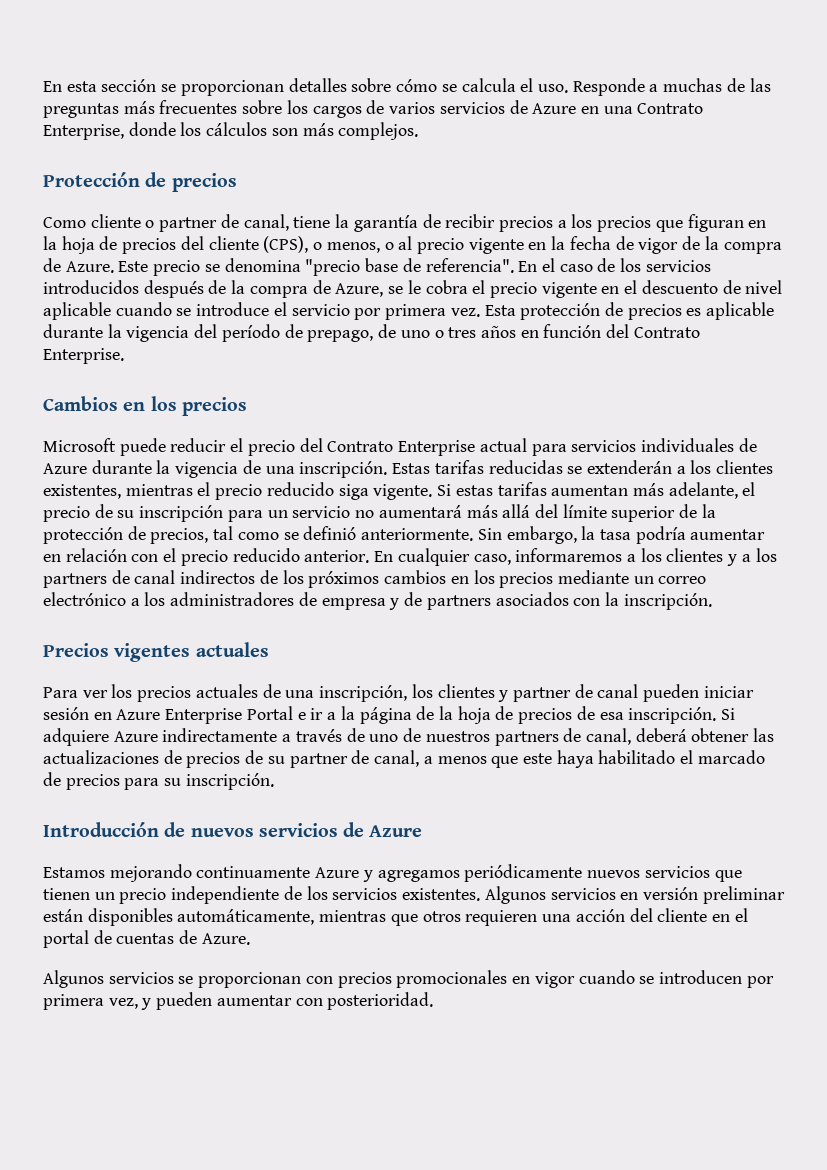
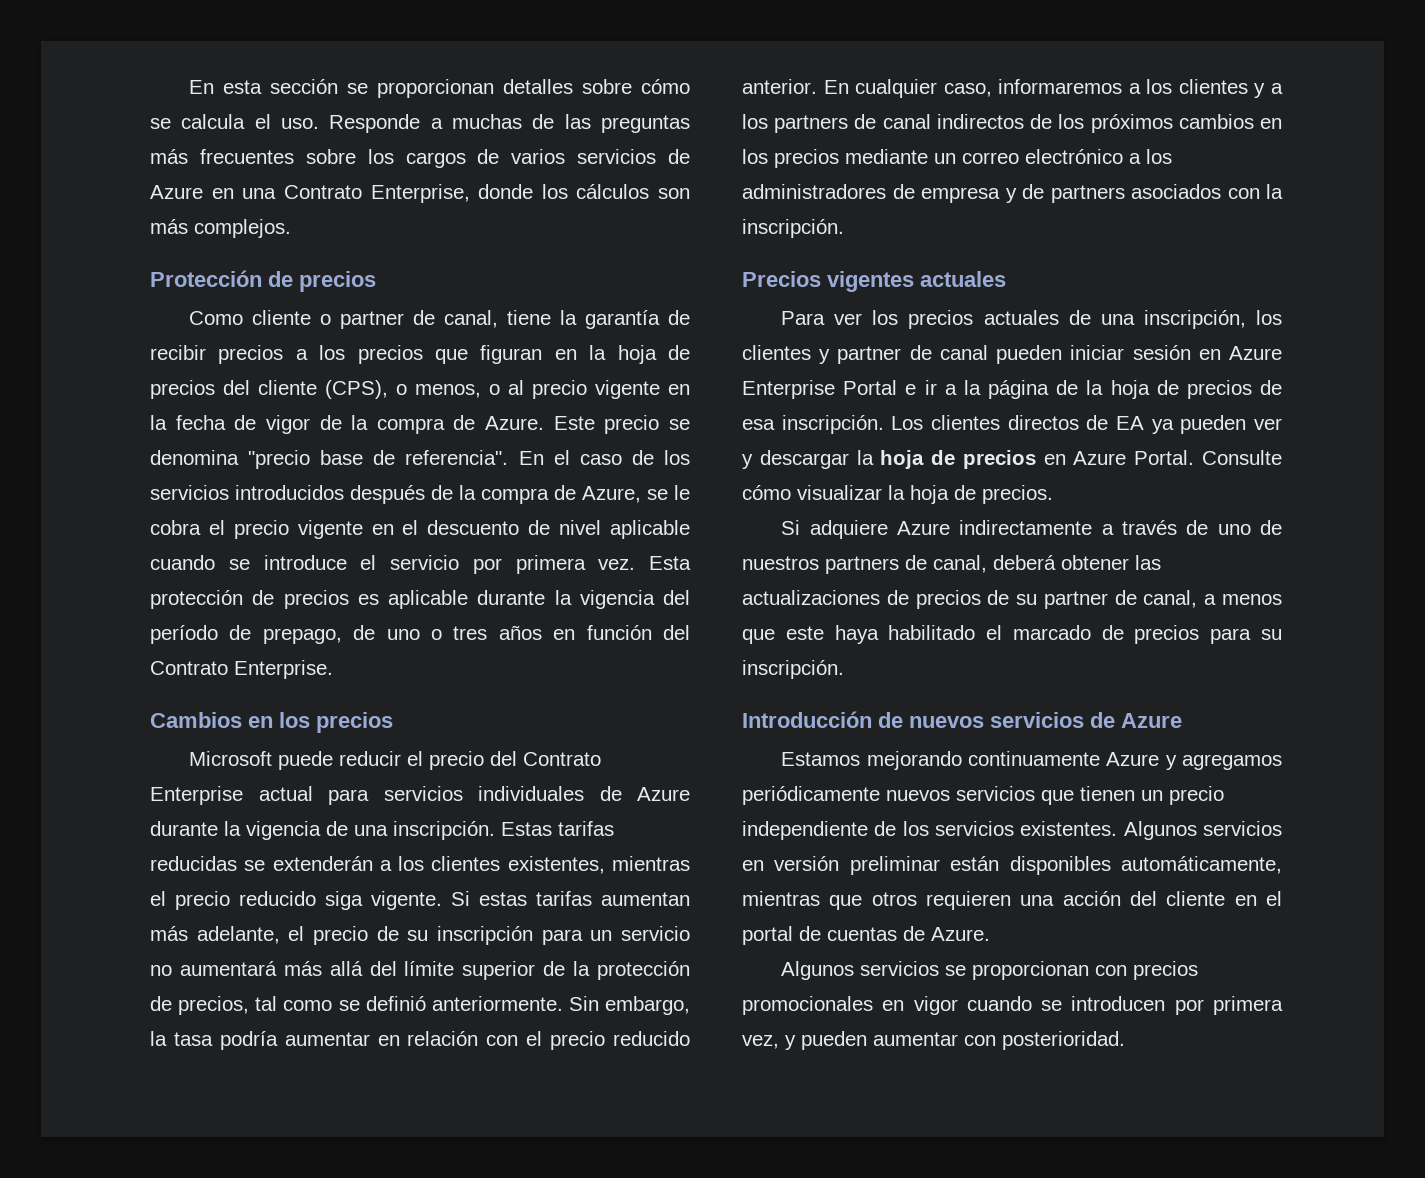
- Para ver los precios actuales de una inscripción, los clientes y partner de canal pueden iniciar sesión en Azure Enterprise Portal e ir a la página de la hoja de precios de esa inscripción. Si adquiere Azure indirectamente a través de uno de nuestros partners de canal, deberá obtener las actualizaciones de precios de su partner de canal, a menos que este haya habilitado el marcado de precios para su inscripción.
+ Para ver los precios actuales de una inscripción, los clientes y partner de canal pueden iniciar sesión en Azure Enterprise Portal e ir a la página de la hoja de precios de esa inscripción. Los clientes directos de EA ya pueden ver y descargar la hoja de precios en Azure Portal. Consulte cómo visualizar la hoja de precios.
+ Si adquiere Azure indirectamente a través de uno de nuestros partners de canal, deberá obtener las actualizaciones de precios de su partner de canal, a menos que este haya habilitado el marcado de precios para su inscripción.

